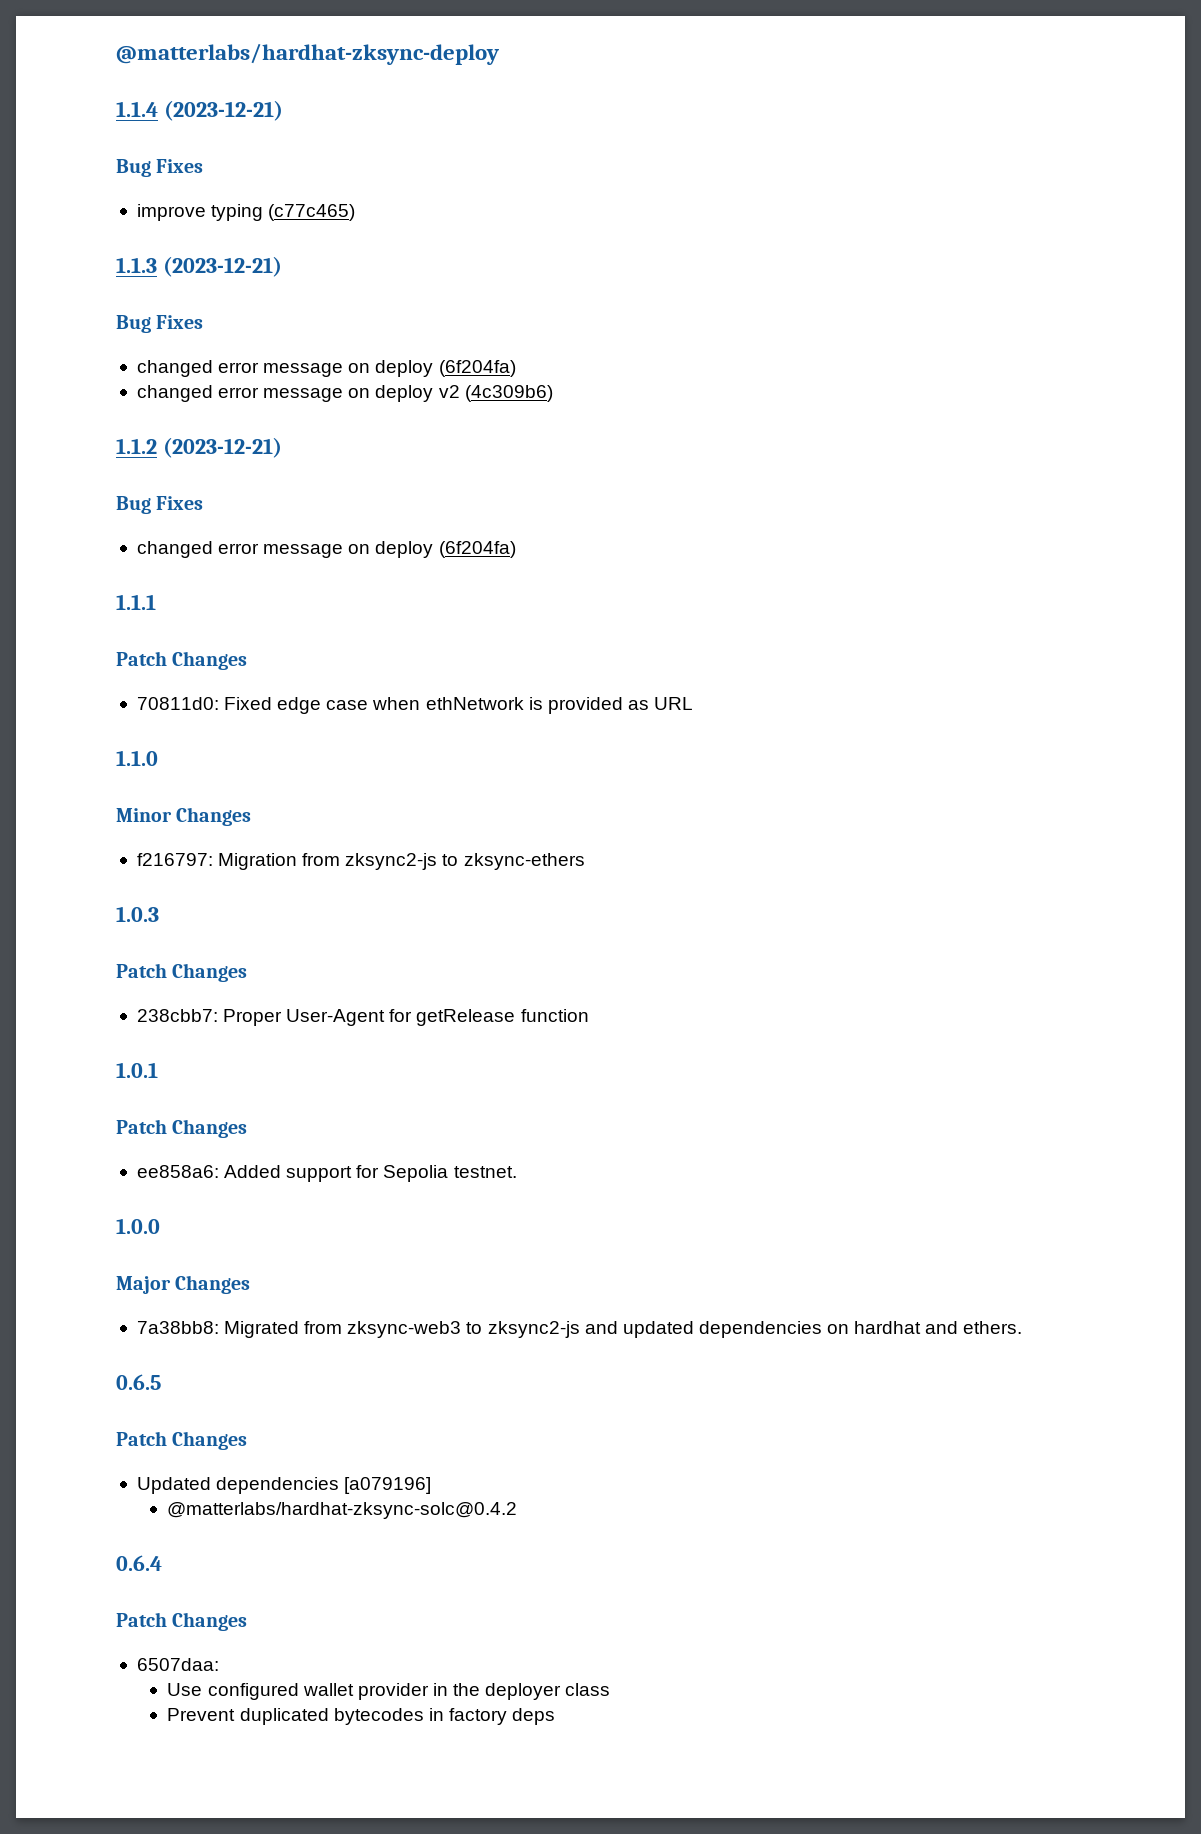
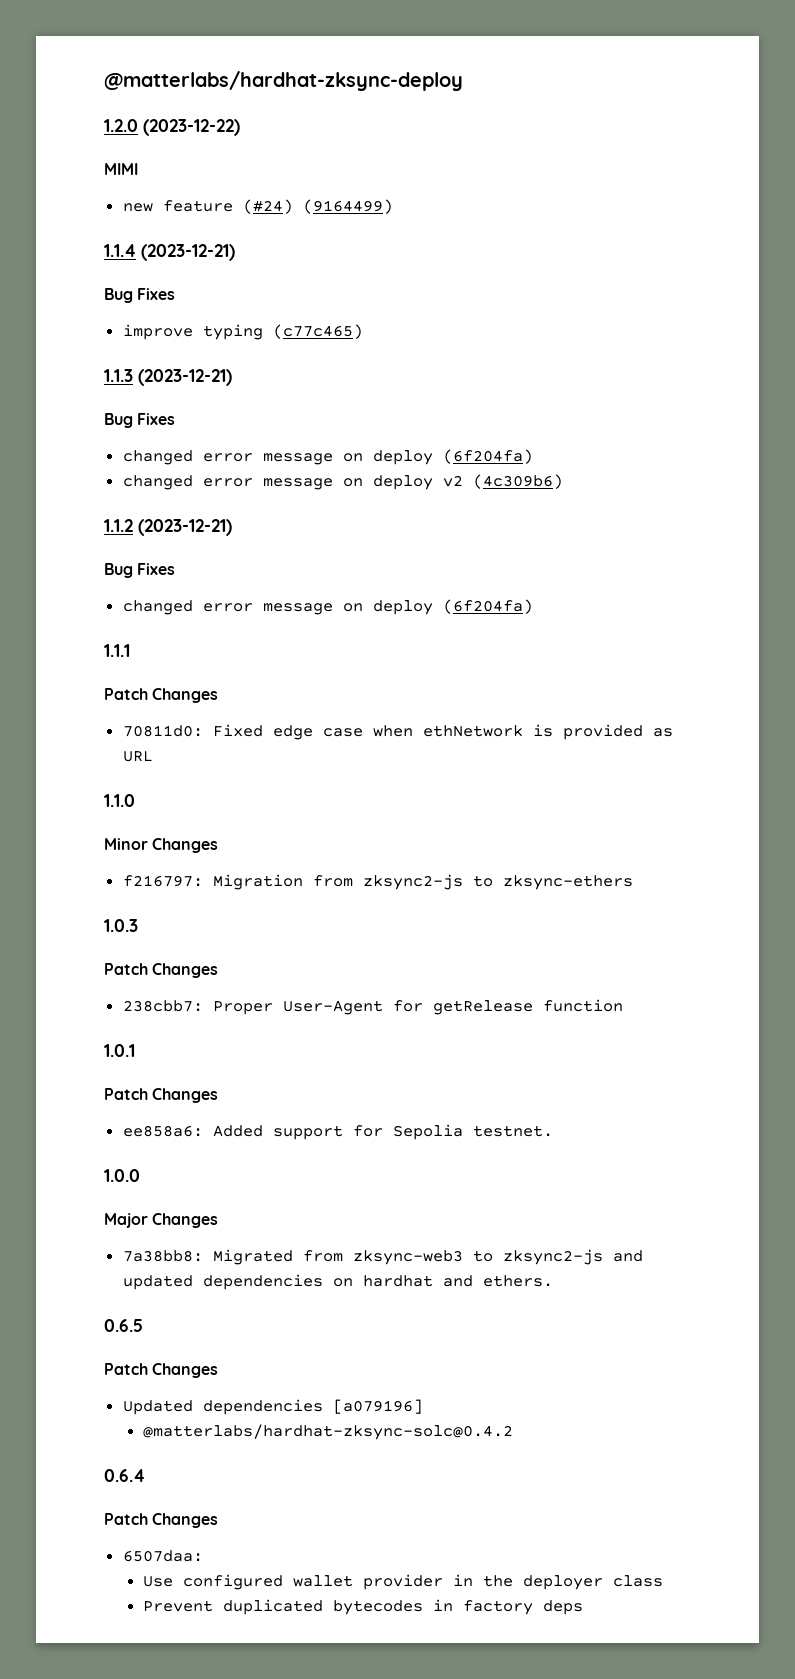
+ 1.2.0 (2023-12-22)
+ MIMI
+ new feature (#24) (9164499)

